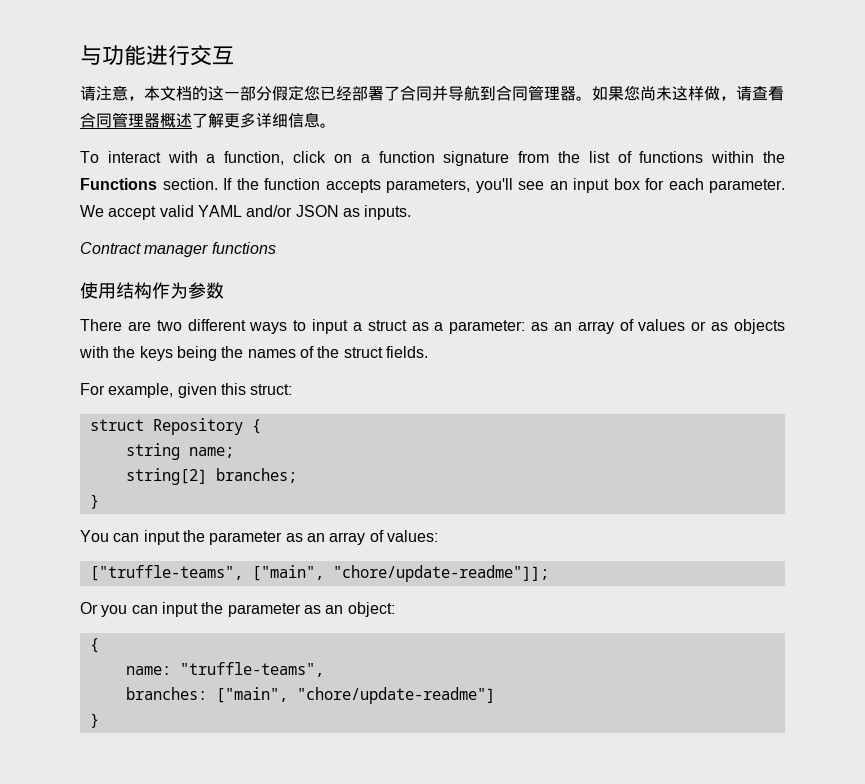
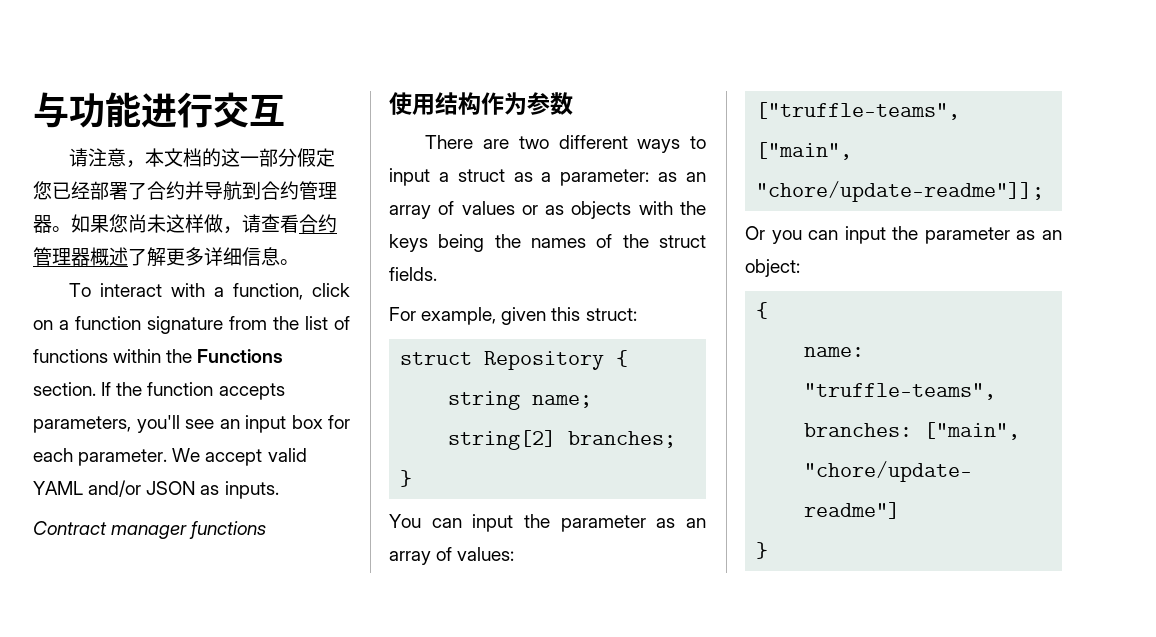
- 请注意，本文档的这一部分假定您已经部署了合同并导航到合同管理器。
+ 请注意，本文档的这一部分假定您已经部署了合约并导航到合约管理器。
- 如果您尚未这样做，请查看合同管理器概述了解更多详细信息。
+ 如果您尚未这样做，请查看合约管理器概述了解更多详细信息。

